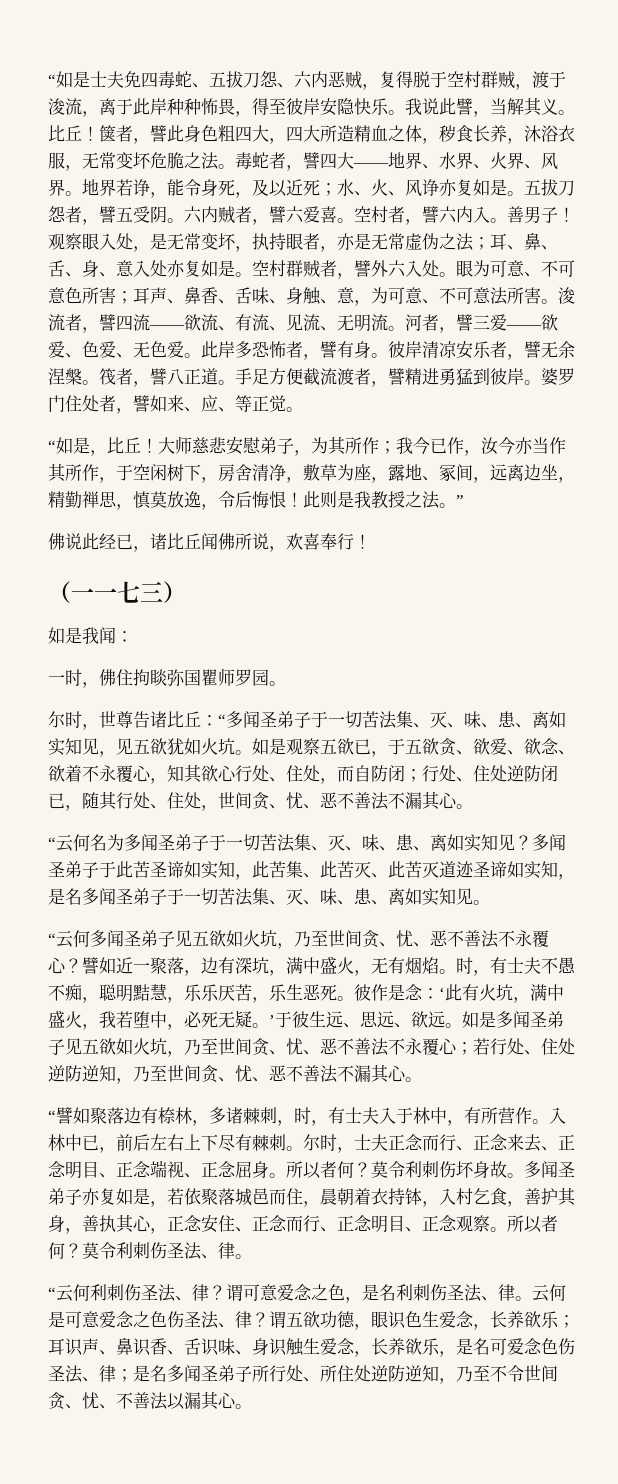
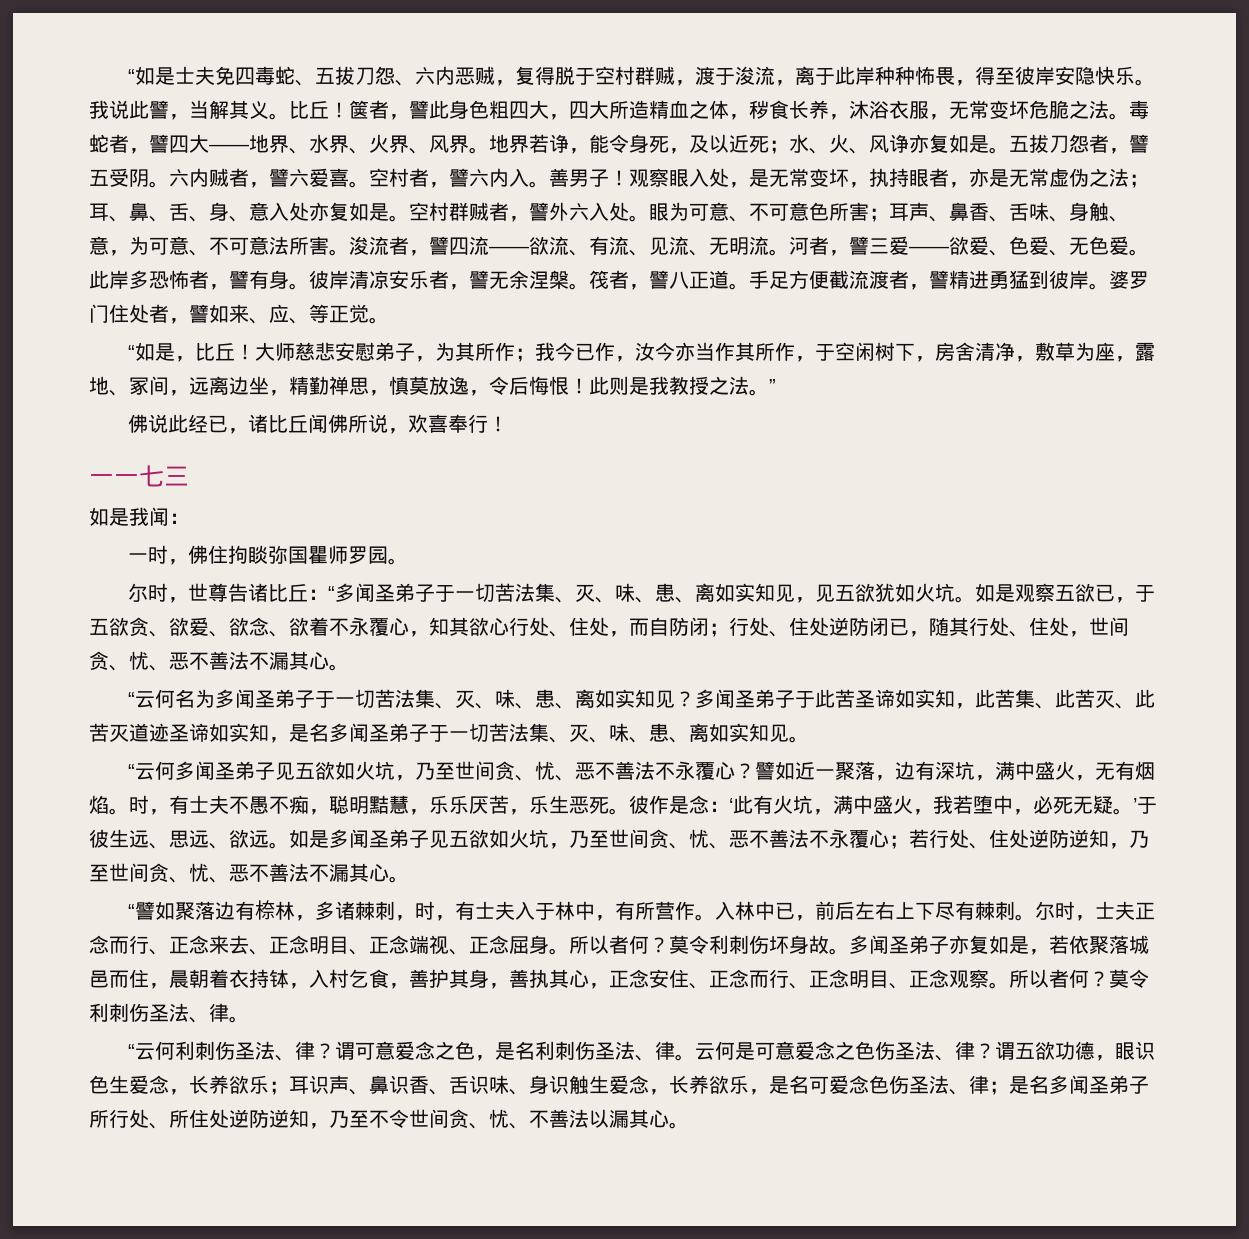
- （一一七三）
+ 一一七三

